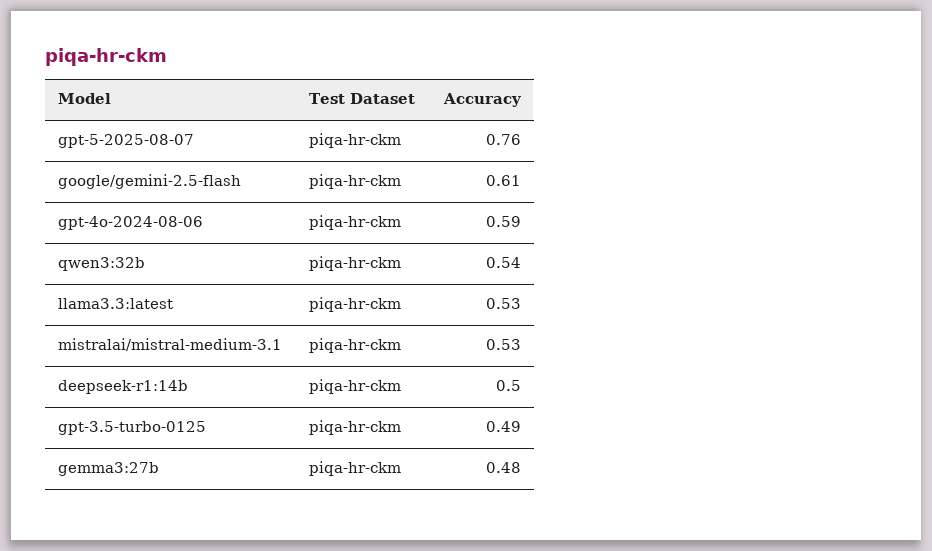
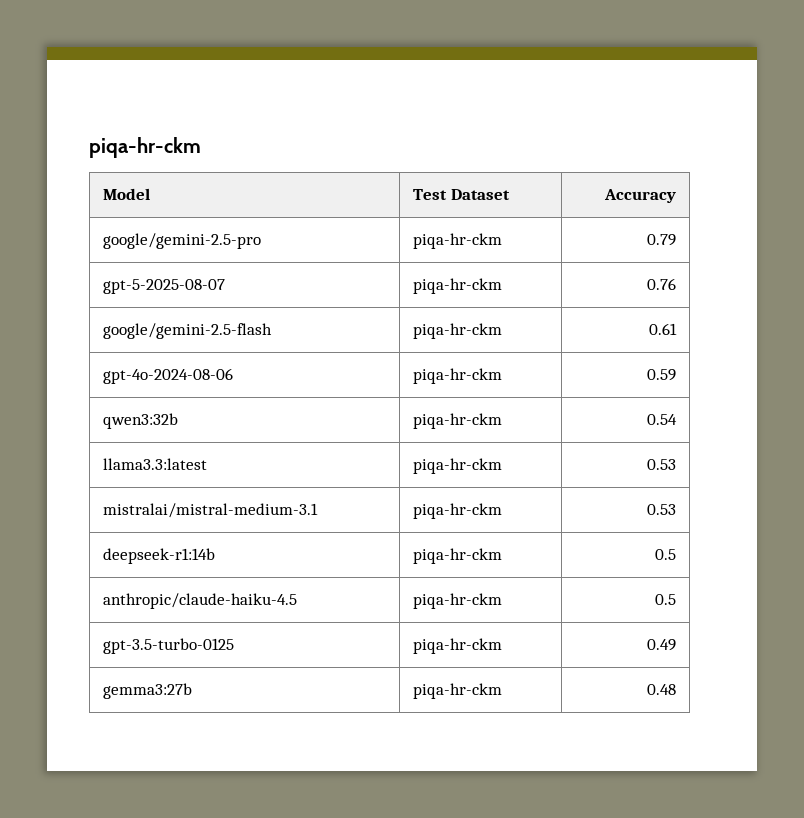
+ google/gemini-2.5-pro | piqa-hr-ckm | 0.79
+ anthropic/claude-haiku-4.5 | piqa-hr-ckm | 0.5

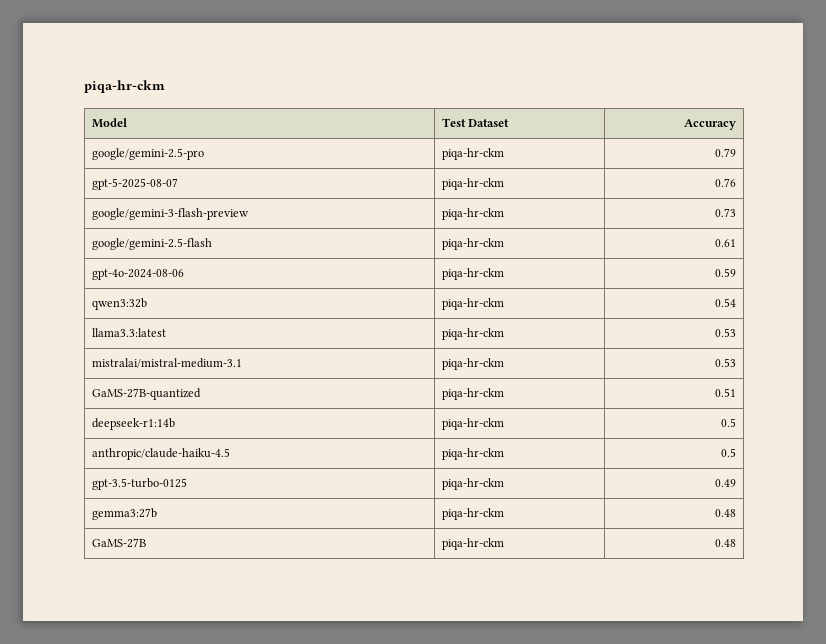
+ google/gemini-3-flash-preview | piqa-hr-ckm | 0.73
+ GaMS-27B-quantized | piqa-hr-ckm | 0.51
+ GaMS-27B | piqa-hr-ckm | 0.48

